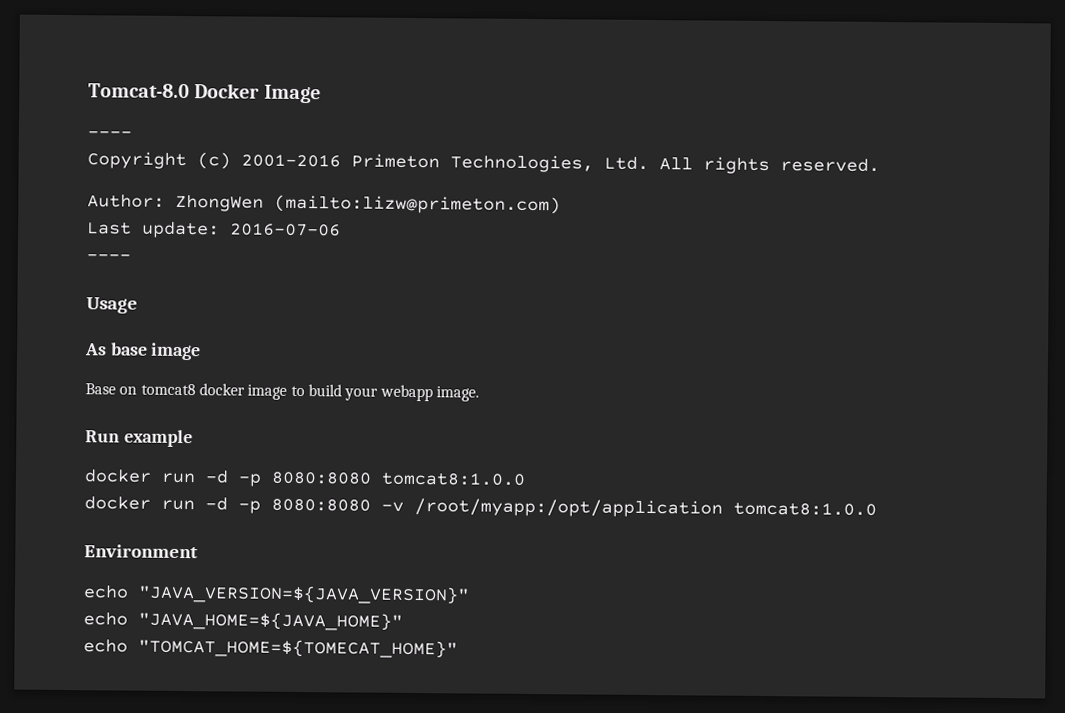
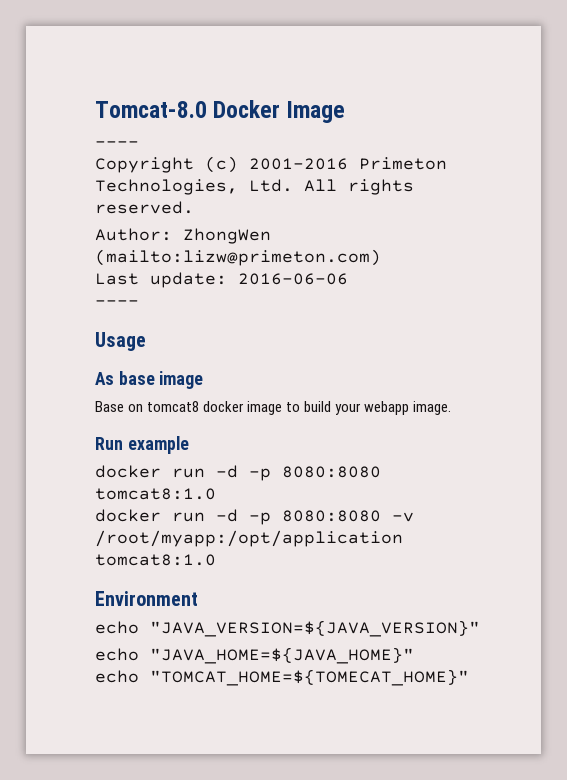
- Last update: 2016-07-06
+ Last update: 2016-06-06
- docker run -d -p 8080:8080 tomcat8:1.0.0
+ docker run -d -p 8080:8080 tomcat8:1.0
- docker run -d -p 8080:8080 -v /root/myapp:/opt/application tomcat8:1.0.0
+ docker run -d -p 8080:8080 -v /root/myapp:/opt/application tomcat8:1.0

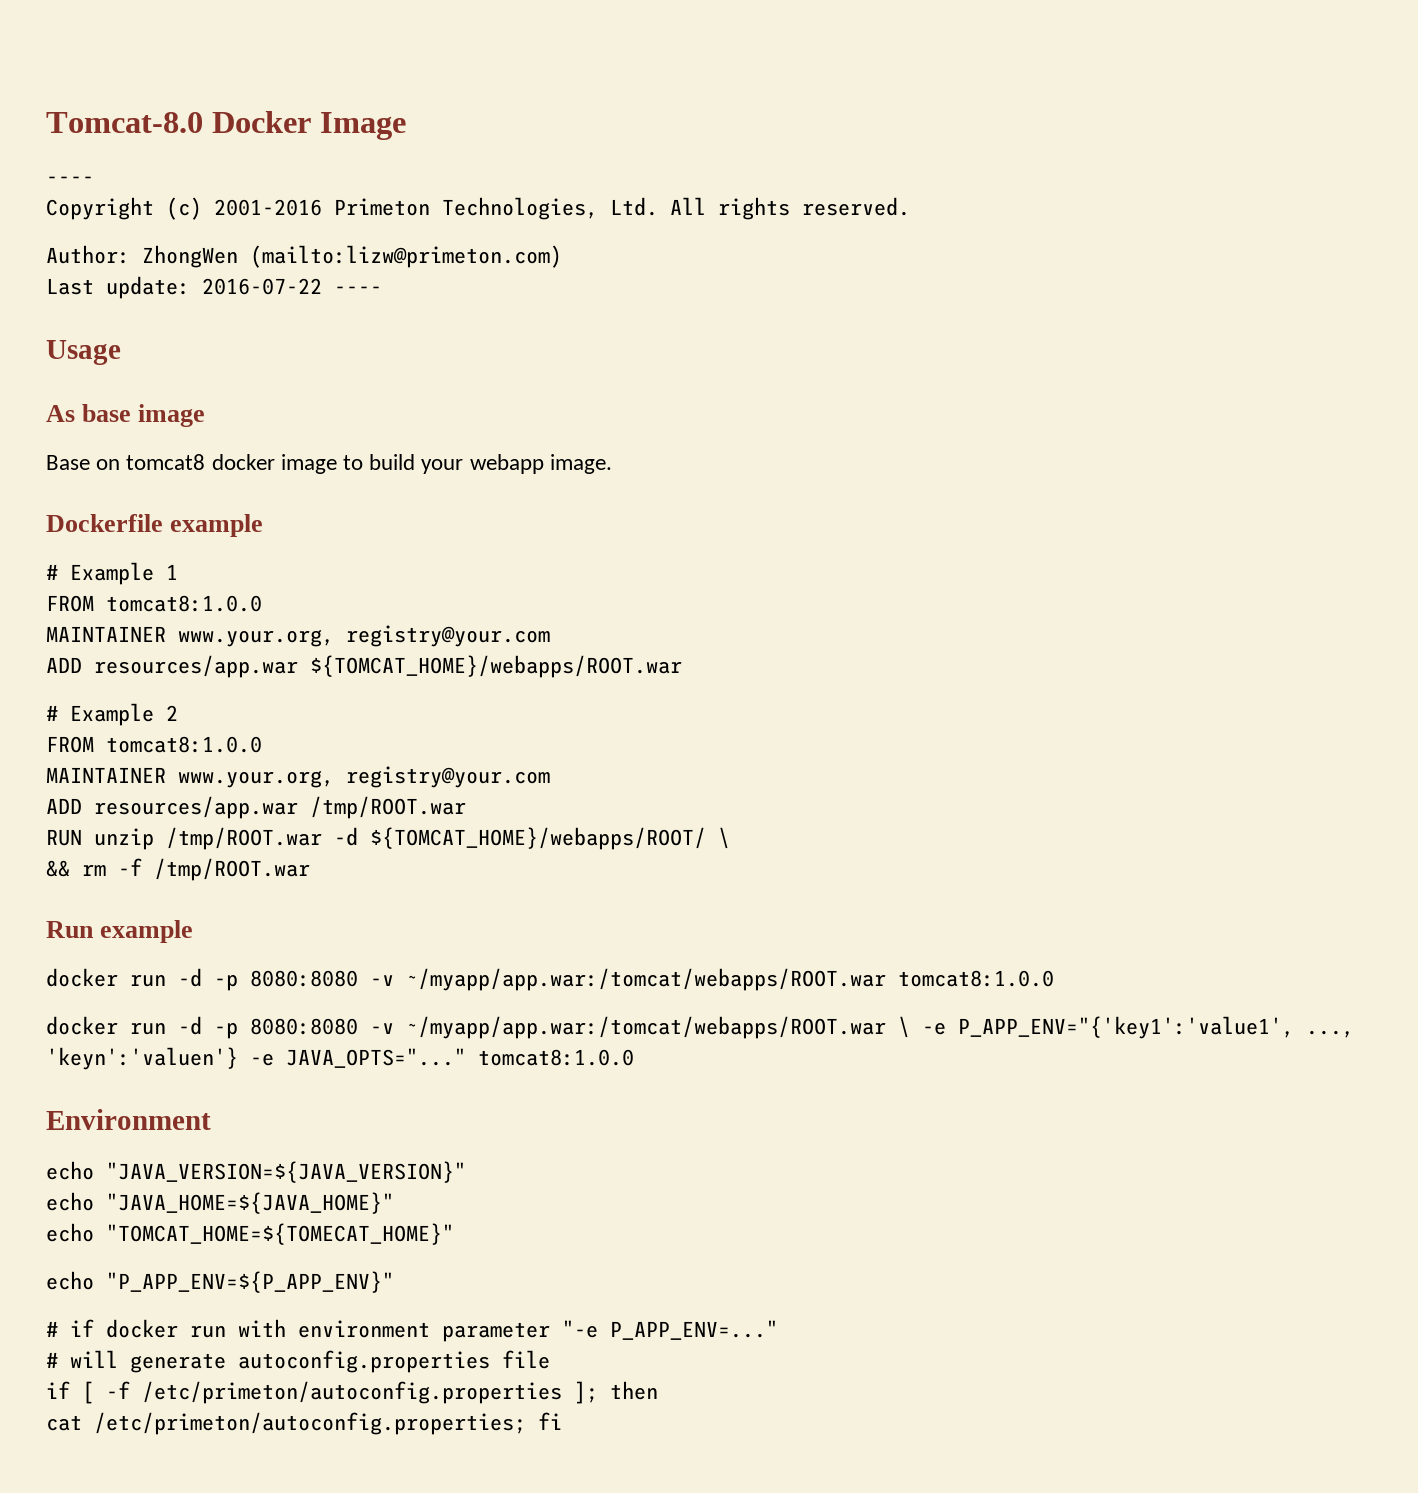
- Last update: 2016-06-06
- ----
+ Last update: 2016-07-22 ----
+ Dockerfile example
+ # Example 1
+ FROM tomcat8:1.0.0
+ MAINTAINER www.your.org, registry@your.com
+ ADD resources/app.war ${TOMCAT_HOME}/webapps/ROOT.war
+ # Example 2
+ FROM tomcat8:1.0.0
+ MAINTAINER www.your.org, registry@your.com
+ ADD resources/app.war /tmp/ROOT.war
+ RUN unzip /tmp/ROOT.war -d ${TOMCAT_HOME}/webapps/ROOT/ \
+ && rm -f /tmp/ROOT.war
- docker run -d -p 8080:8080 tomcat8:1.0
- docker run -d -p 8080:8080 -v /root/myapp:/opt/application tomcat8:1.0
+ docker run -d -p 8080:8080 -v ~/myapp/app.war:/tomcat/webapps/ROOT.war tomcat8:1.0.0
+ docker run -d -p 8080:8080 -v ~/myapp/app.war:/tomcat/webapps/ROOT.war \ -e P_APP_ENV="{'key1':'value1', ..., 'keyn':'valuen'} -e JAVA_OPTS="..." tomcat8:1.0.0
+ echo "P_APP_ENV=${P_APP_ENV}"
+ # if docker run with environment parameter "-e P_APP_ENV=..."
+ # will generate autoconfig.properties file
+ if [ -f /etc/primeton/autoconfig.properties ]; then
+ cat /etc/primeton/autoconfig.properties; fi

